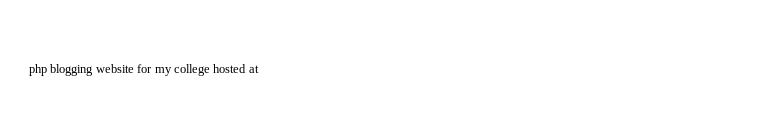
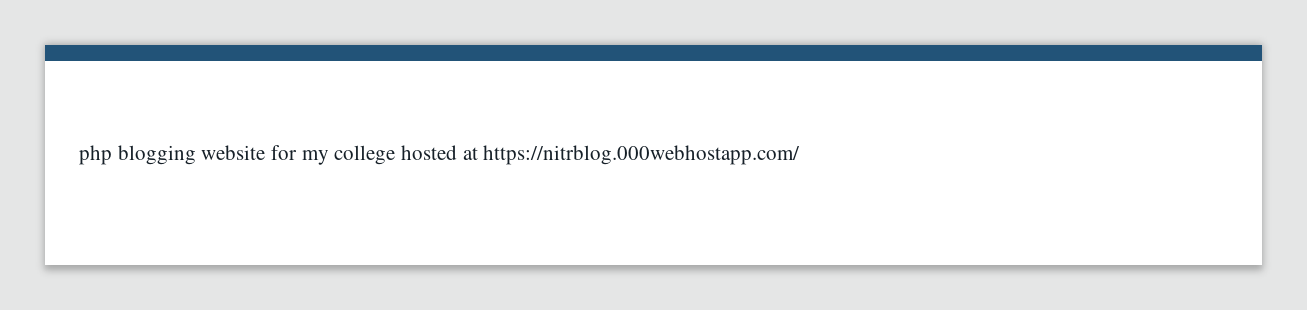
- php blogging website for my college hosted at
+ php blogging website for my college hosted at https://nitrblog.000webhostapp.com/

